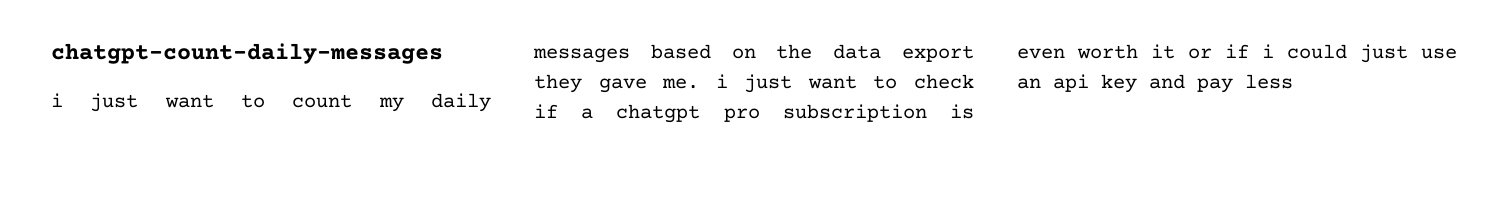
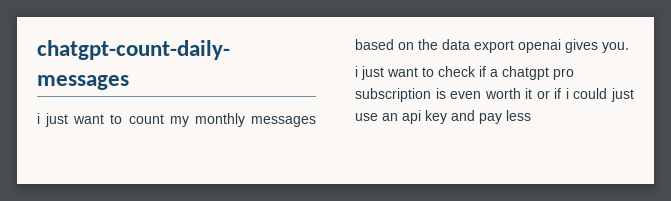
- i just want to count my daily messages based on the data export they gave me. i just want to check if a chatgpt pro subscription is even worth it or if i could just use an api key and pay less
+ i just want to count my monthly messages based on the data export openai gives you.
+ i just want to check if a chatgpt pro subscription is even worth it or if i could just use an api key and pay less

